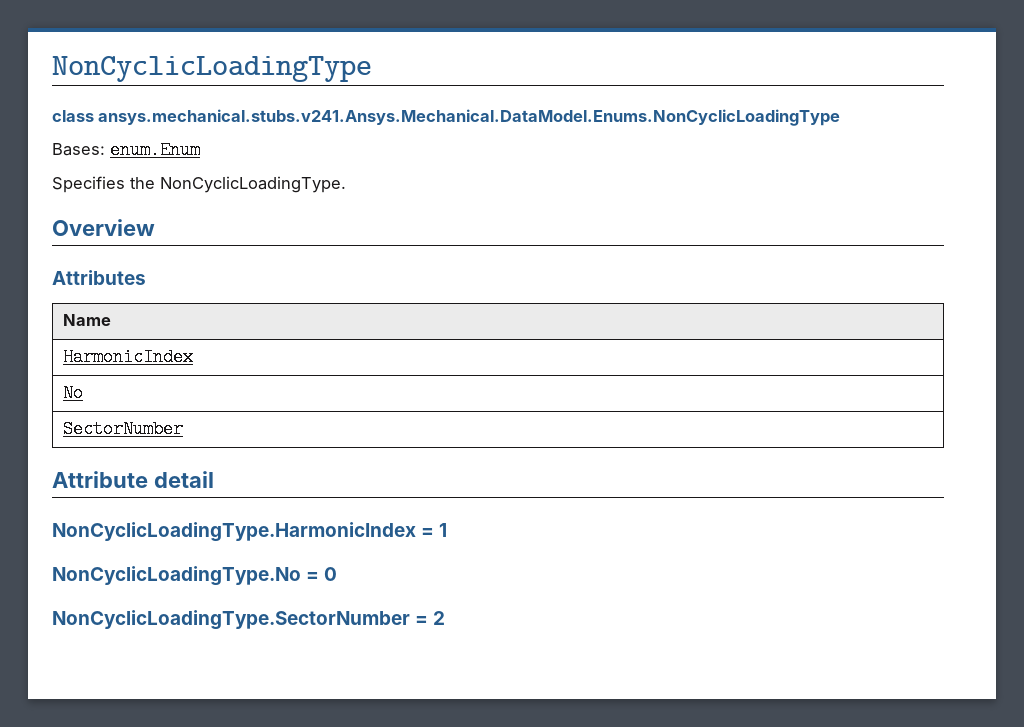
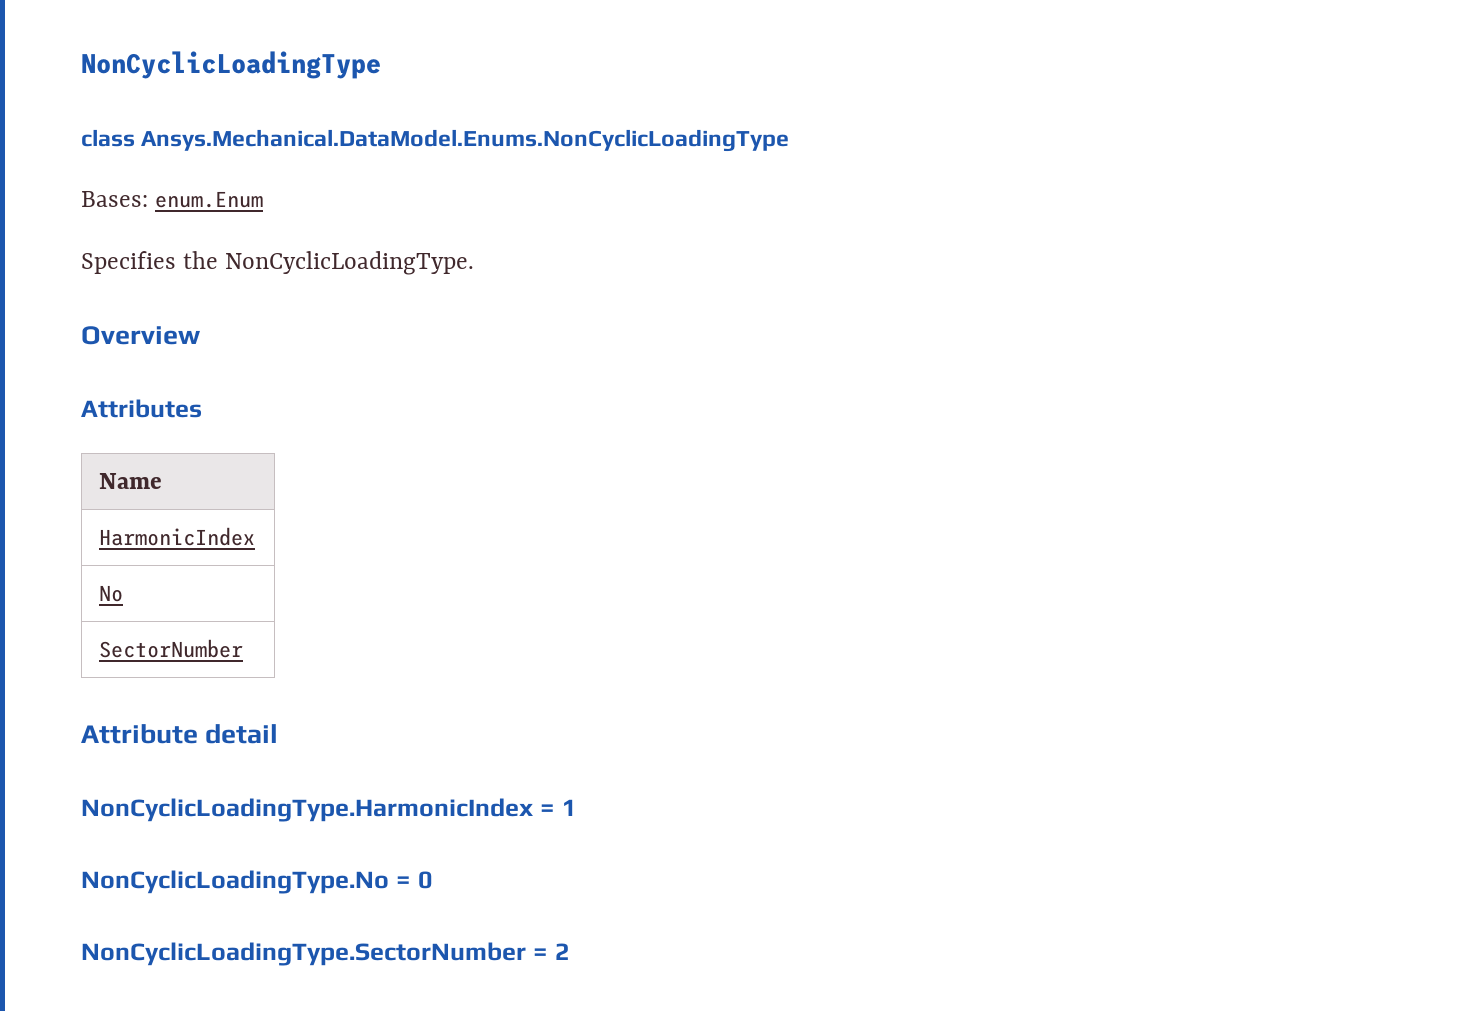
- class ansys.mechanical.stubs.v241.Ansys.Mechanical.DataModel.Enums.NonCyclicLoadingType
+ class Ansys.Mechanical.DataModel.Enums.NonCyclicLoadingType

